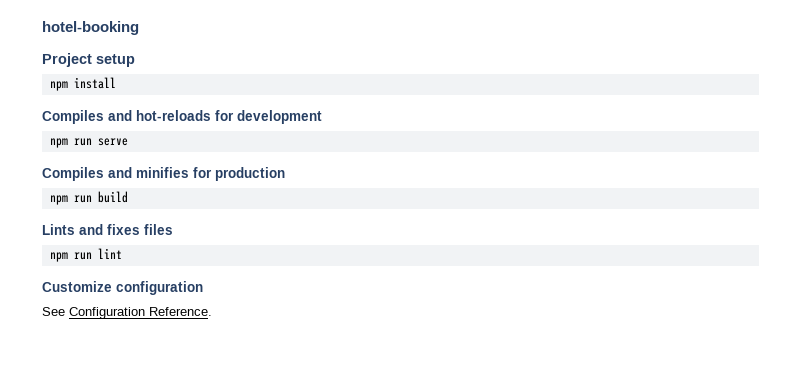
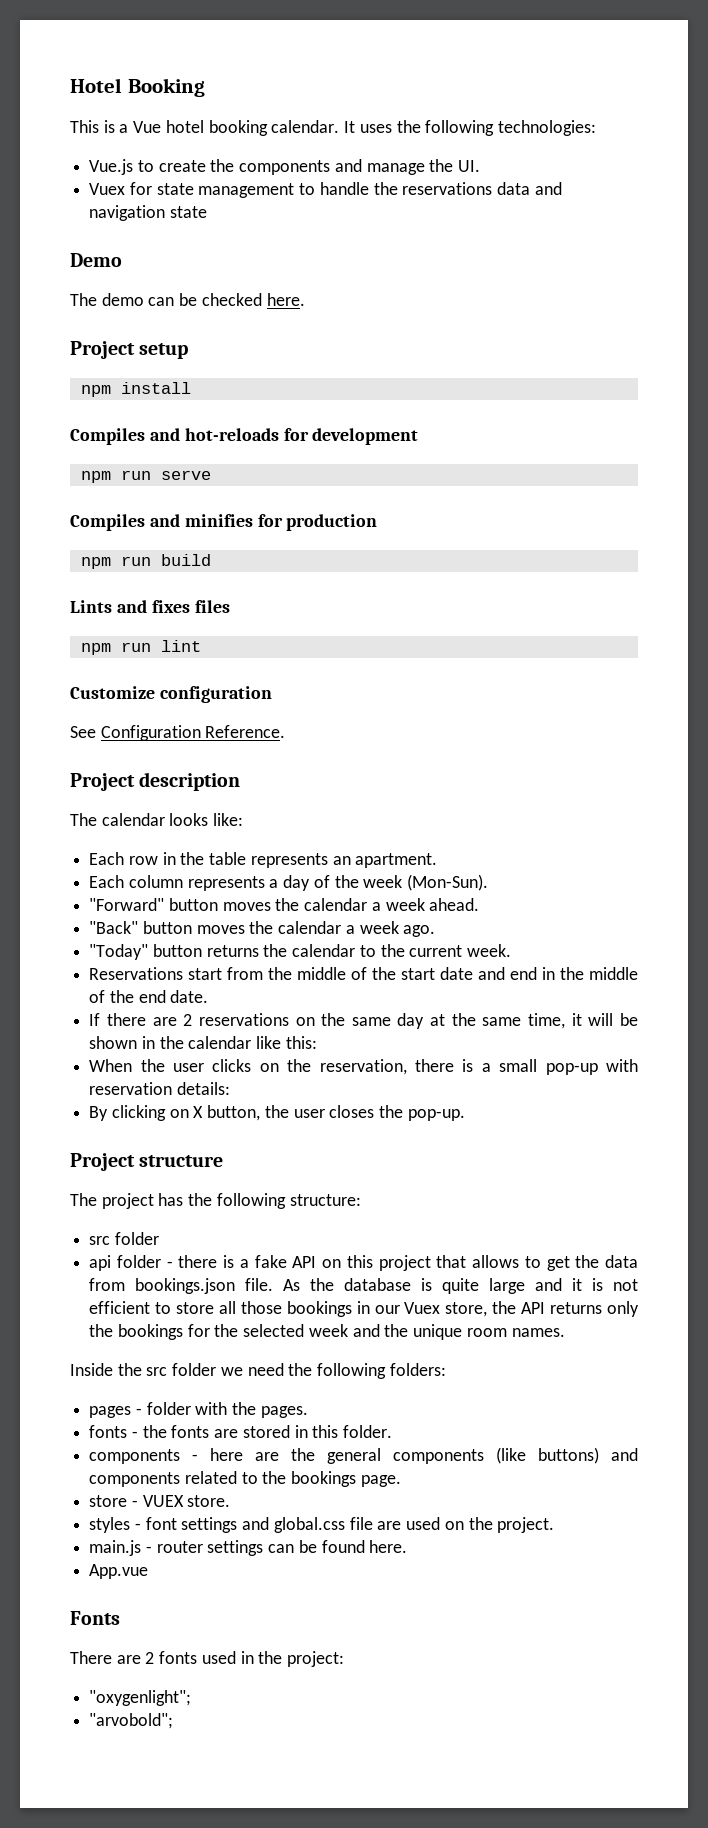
- hotel-booking
+ Hotel Booking
+ This is a Vue hotel booking calendar. It uses the following technologies:
+ Vue.js to create the components and manage the UI.
+ Vuex for state management to handle the reservations data and navigation state
+ Demo
+ The demo can be checked here.
+ Project description
+ The calendar looks like:
+ Each row in the table represents an apartment.
+ Each column represents a day of the week (Mon-Sun).
+ "Forward" button moves the calendar a week ahead.
+ "Back" button moves the calendar a week ago.
+ "Today" button returns the calendar to the current week.
+ Reservations start from the middle of the start date and end in the middle of the end date.
+ If there are 2 reservations on the same day at the same time, it will be shown in the calendar like this:
+ When the user clicks on the reservation, there is a small pop-up with reservation details:
+ By clicking on X button, the user closes the pop-up.
+ Project structure
+ The project has the following structure:
+ src folder
+ api folder - there is a fake API on this project that allows to get the data from bookings.json file. As the database is quite large and it is not efficient to store all those bookings in our Vuex store, the API returns only the bookings for the selected week and the unique room names.
+ Inside the src folder we need the following folders:
+ pages - folder with the pages.
+ fonts - the fonts are stored in this folder.
+ components - here are the general components (like buttons) and components related to the bookings page.
+ store - VUEX store.
+ styles - font settings and global.css file are used on the project.
+ main.js - router settings can be found here.
+ App.vue
+ Fonts
+ There are 2 fonts used in the project:
+ "oxygenlight";
+ "arvobold";

